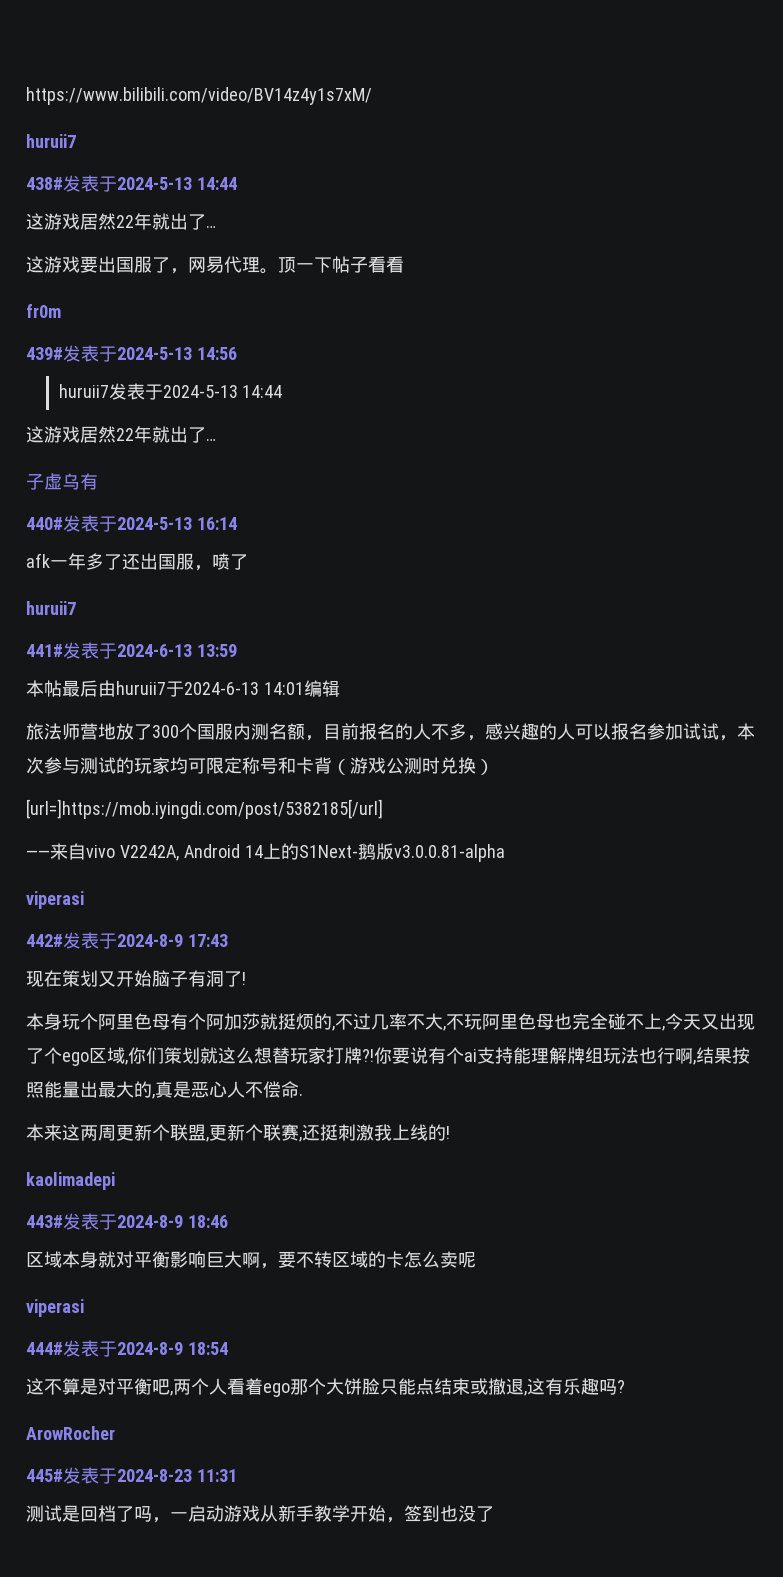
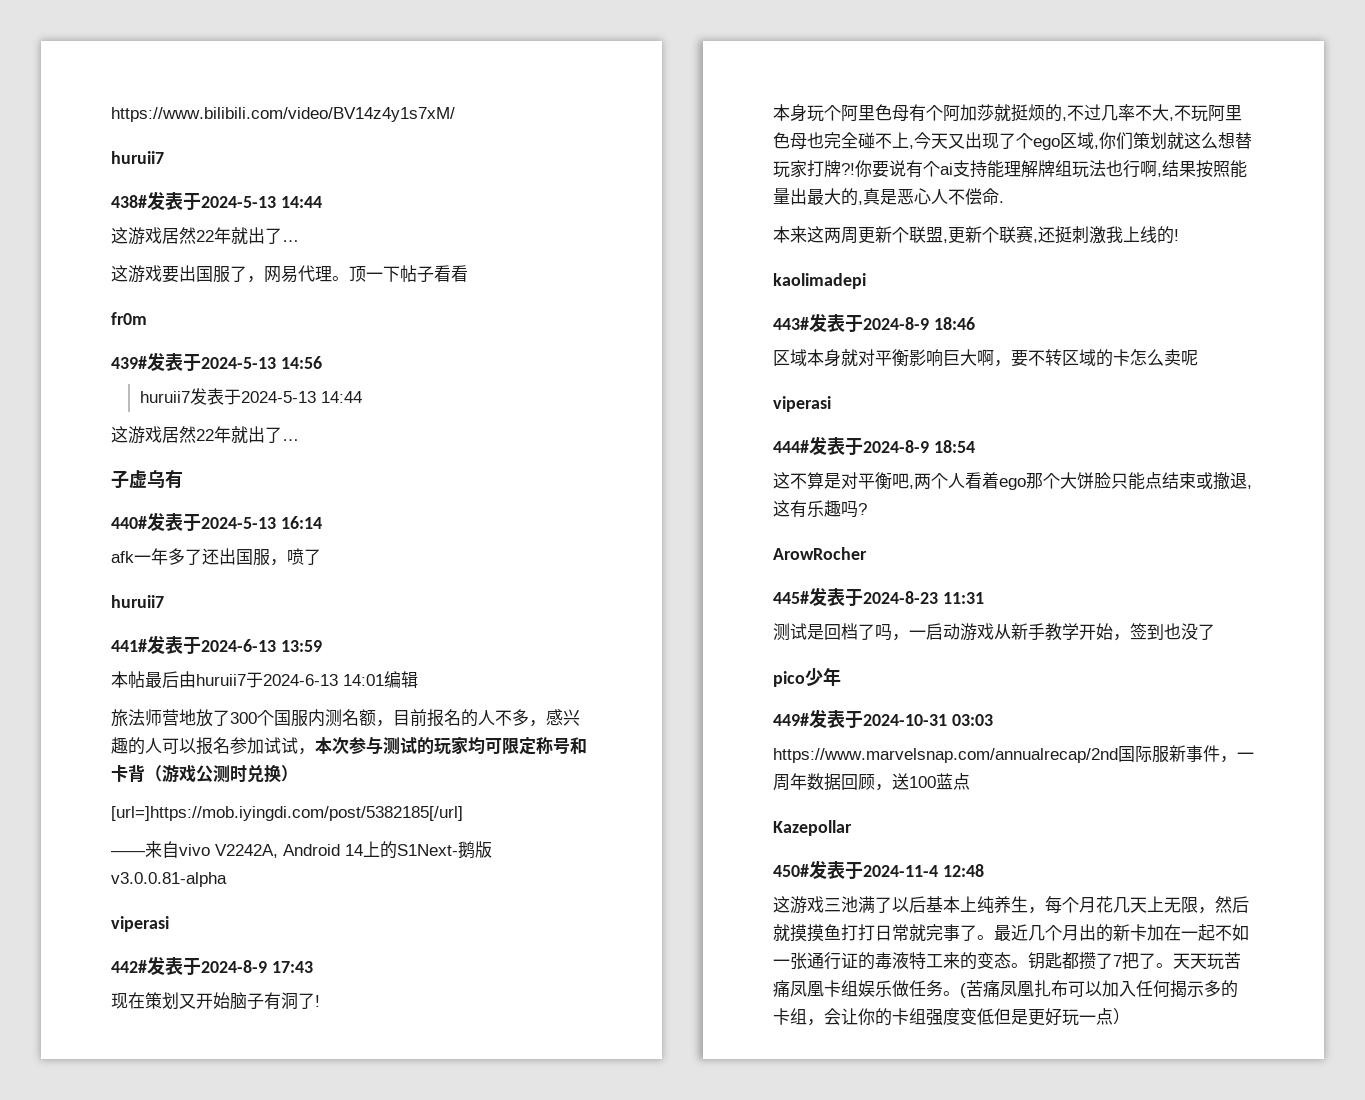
+ pico少年
+ 449#发表于2024-10-31 03:03
+ https://www.marvelsnap.com/annualrecap/2nd国际服新事件，一周年数据回顾，送100蓝点
+ Kazepollar
+ 450#发表于2024-11-4 12:48
+ 这游戏三池满了以后基本上纯养生，每个月花几天上无限，然后就摸摸鱼打打日常就完事了。最近几个月出的新卡加在一起不如一张通行证的毒液特工来的变态。钥匙都攒了7把了。天天玩苦痛凤凰卡组娱乐做任务。(苦痛凤凰扎布可以加入任何揭示多的卡组，会让你的卡组强度变低但是更好玩一点）

